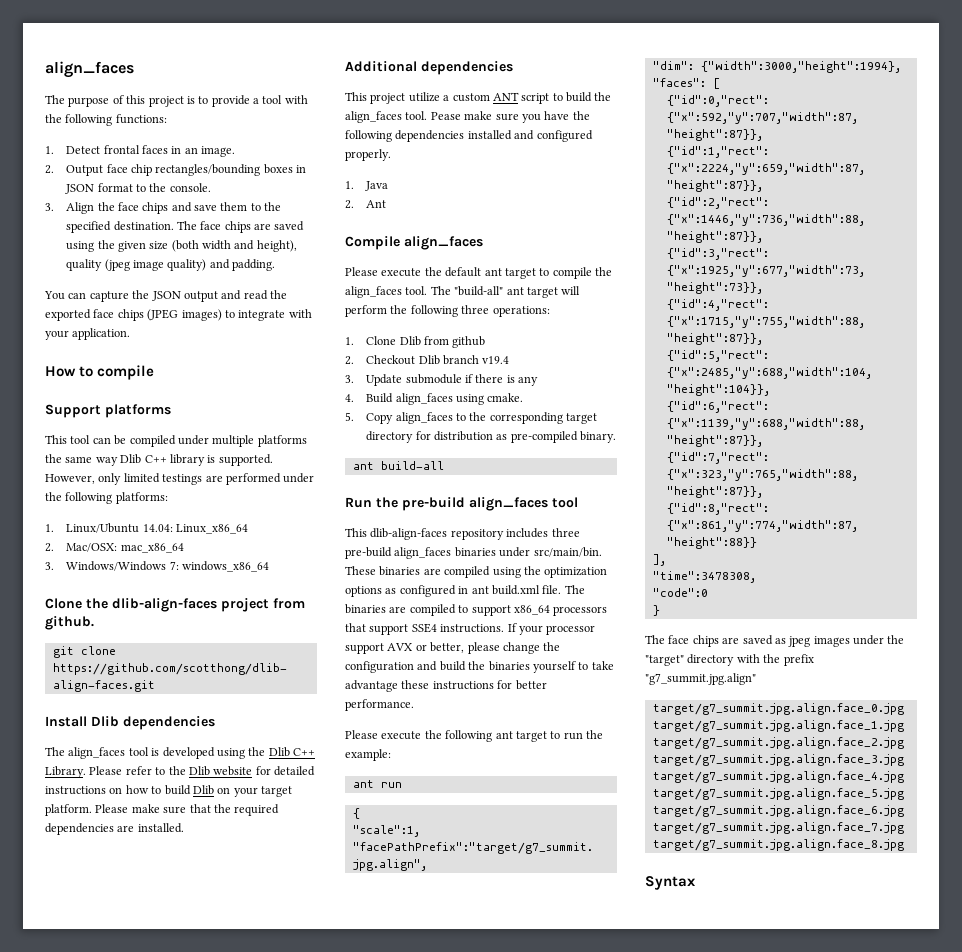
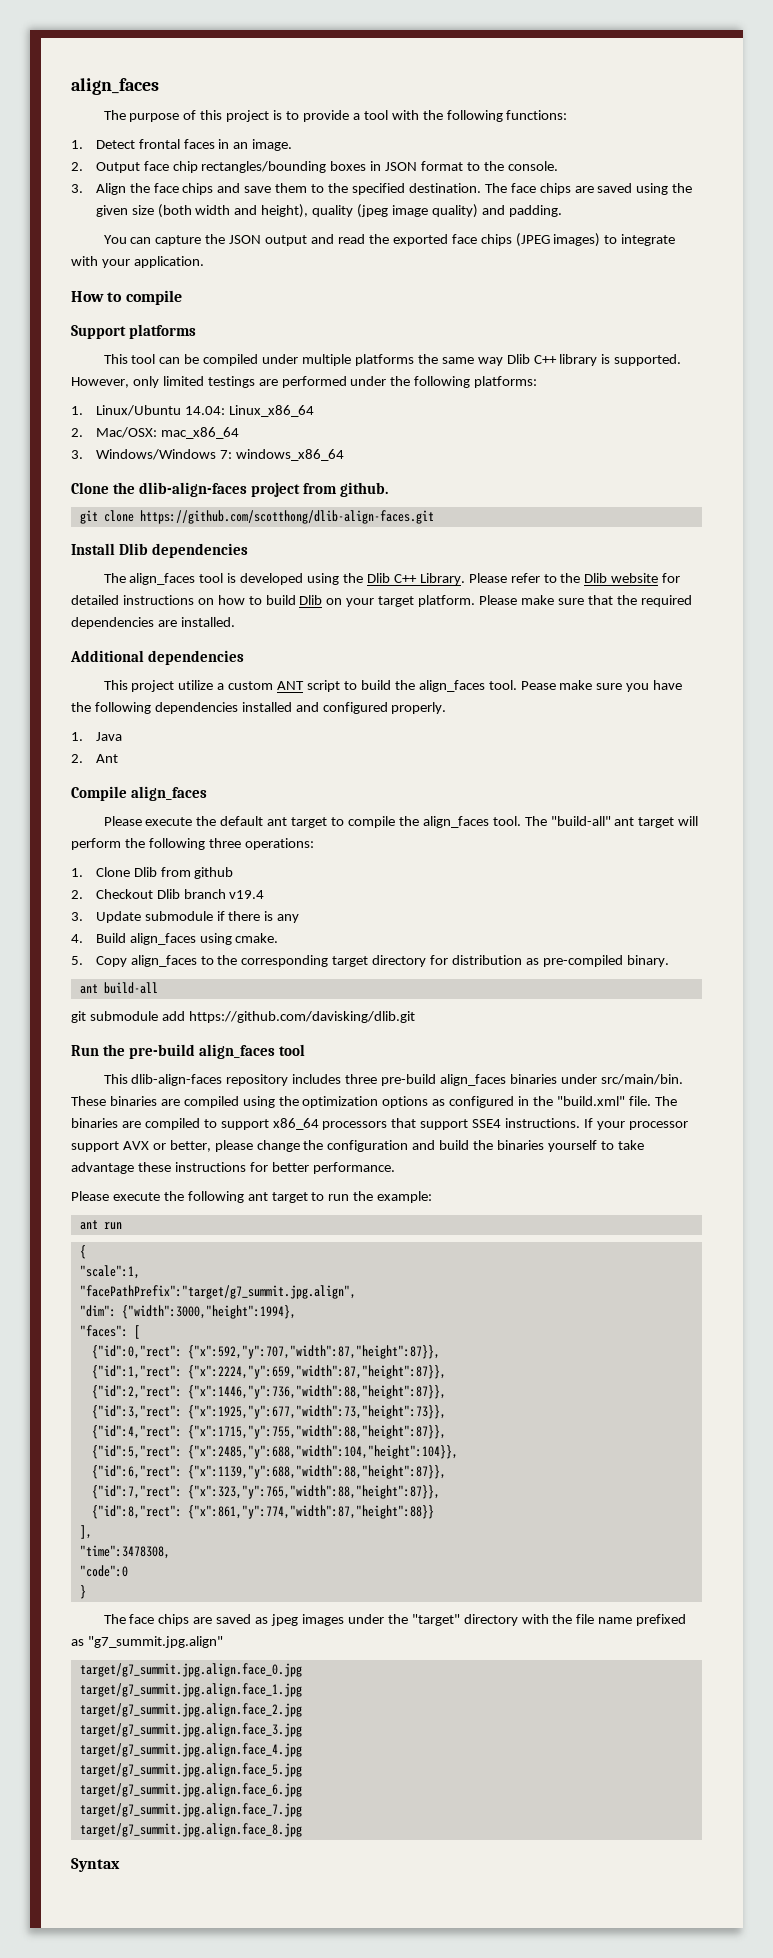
+ git submodule add https://github.com/davisking/dlib.git
- These binaries are compiled using the optimization options as configured in ant build.xml file.
+ These binaries are compiled using the optimization options as configured in the "build.xml" file.
- The face chips are saved as jpeg images under the "target" directory with the prefix "g7_summit.jpg.align"
+ The face chips are saved as jpeg images under the "target" directory with the file name prefixed as "g7_summit.jpg.align"

